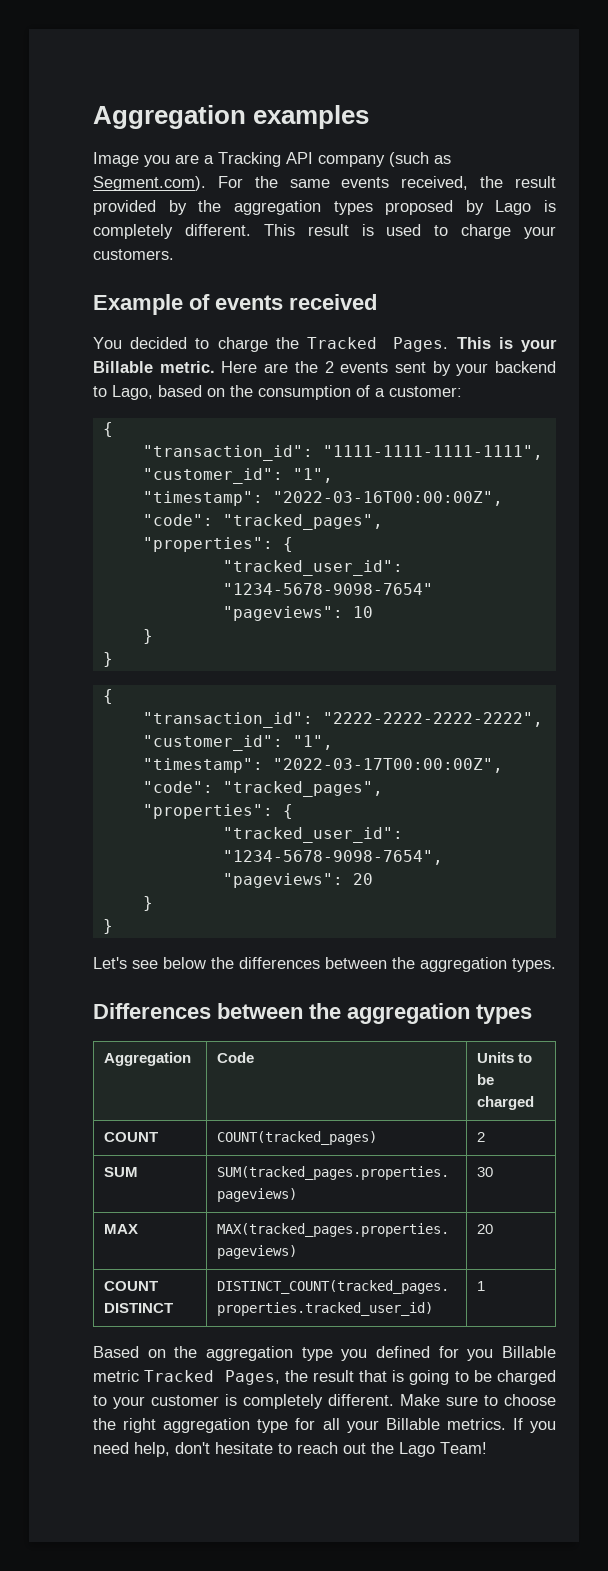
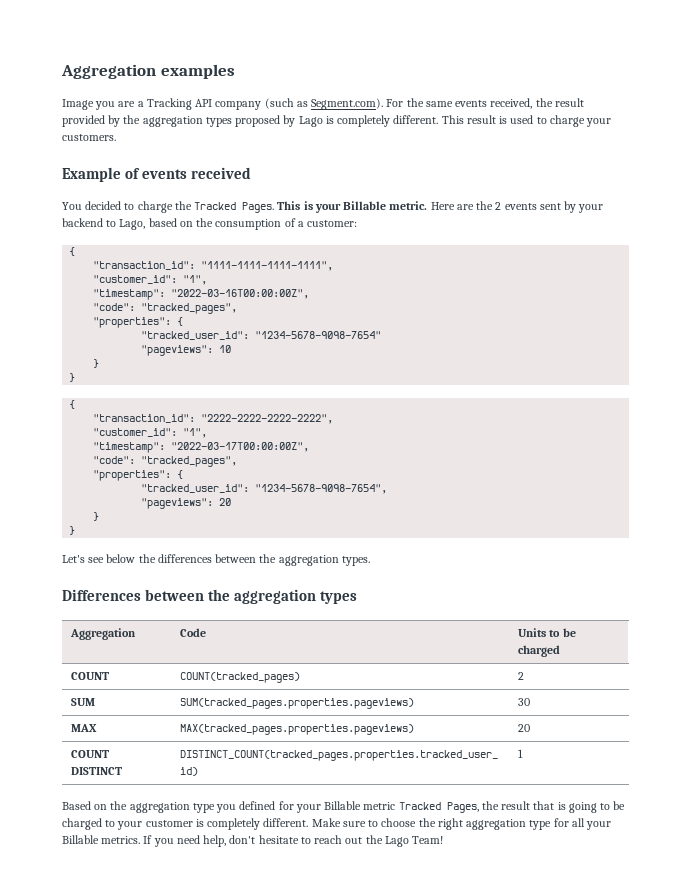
- Based on the aggregation type you defined for you Billable metric Tracked Pages, the result that is going to be charged to your customer is completely different.
+ Based on the aggregation type you defined for your Billable metric Tracked Pages, the result that is going to be charged to your customer is completely different.

